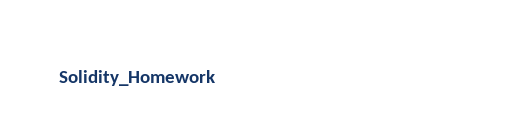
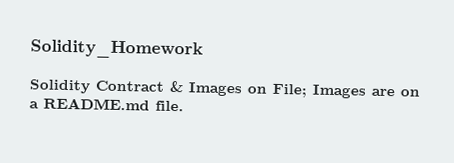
+ Solidity Contract & Images on File; Images are on a README.md file.

